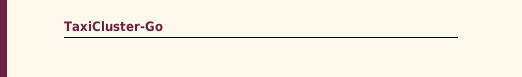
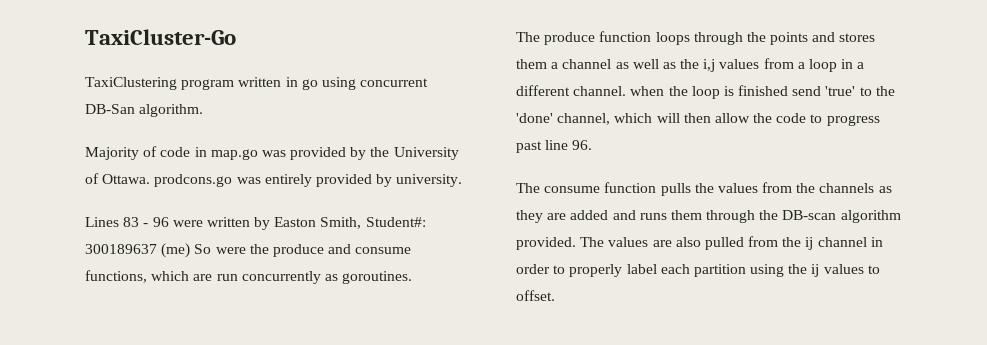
+ TaxiClustering program written in go using concurrent DB-San algorithm.
+ Majority of code in map.go was provided by the University of Ottawa. prodcons.go was entirely provided by university.
+ Lines 83 - 96 were written by Easton Smith, Student#: 300189637 (me) So were the produce and consume functions, which are run concurrently as goroutines.
+ The produce function loops through the points and stores them a channel as well as the i,j values from a loop in a different channel. when the loop is finished send 'true' to the 'done' channel, which will then allow the code to progress past line 96.
+ The consume function pulls the values from the channels as they are added and runs them through the DB-scan algorithm provided. The values are also pulled from the ij channel in order to properly label each partition using the ij values to offset.

